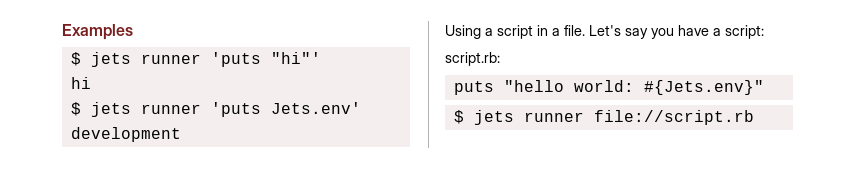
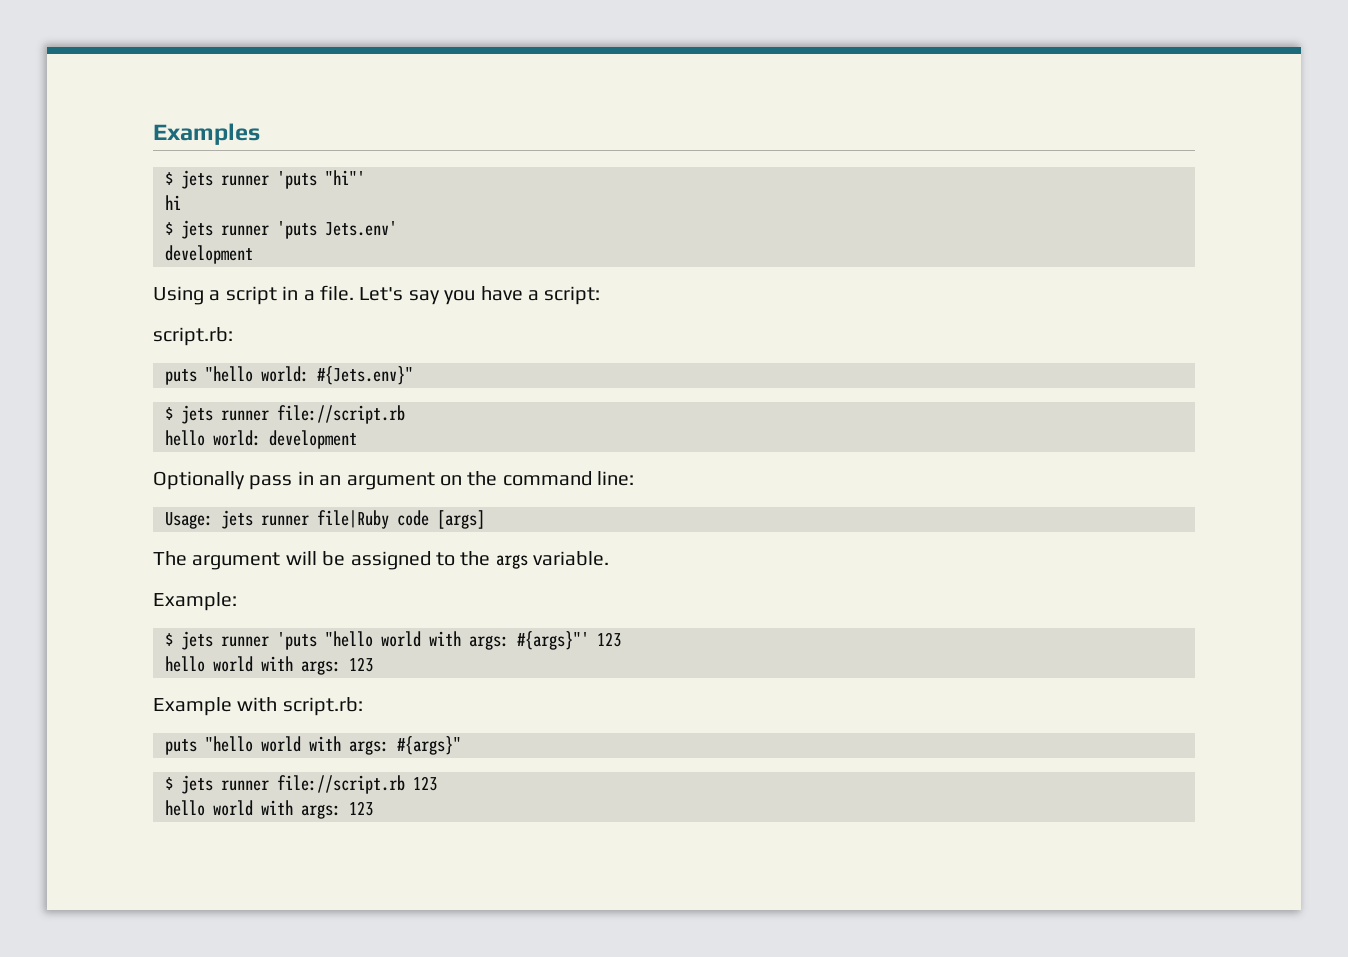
+ hello world: development
+ Optionally pass in an argument on the command line:
+ Usage: jets runner file|Ruby code [args]
+ The argument will be assigned to the args variable.
+ Example:
+ $ jets runner 'puts "hello world with args: #{args}"' 123
+ hello world with args: 123
+ Example with script.rb:
+ puts "hello world with args: #{args}"
+ $ jets runner file://script.rb 123
+ hello world with args: 123

